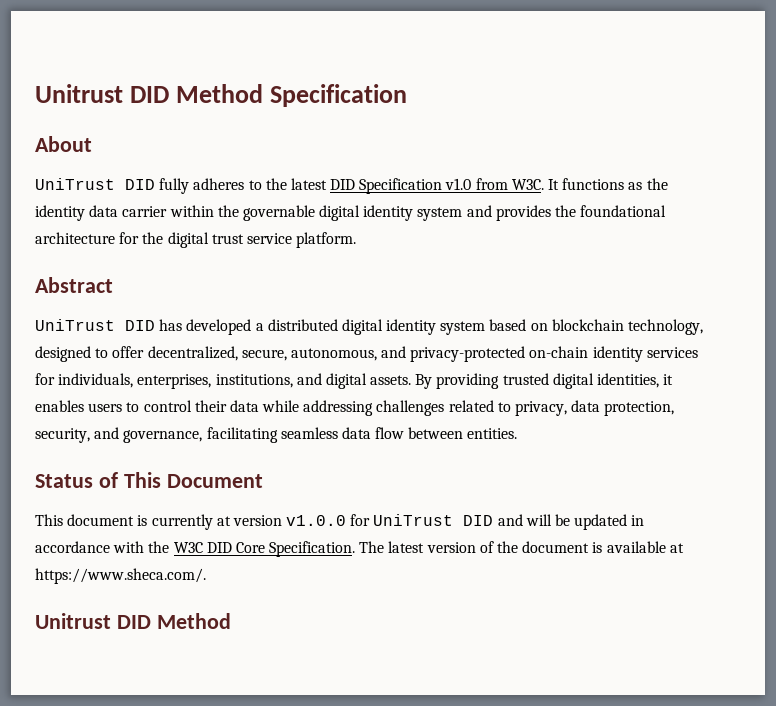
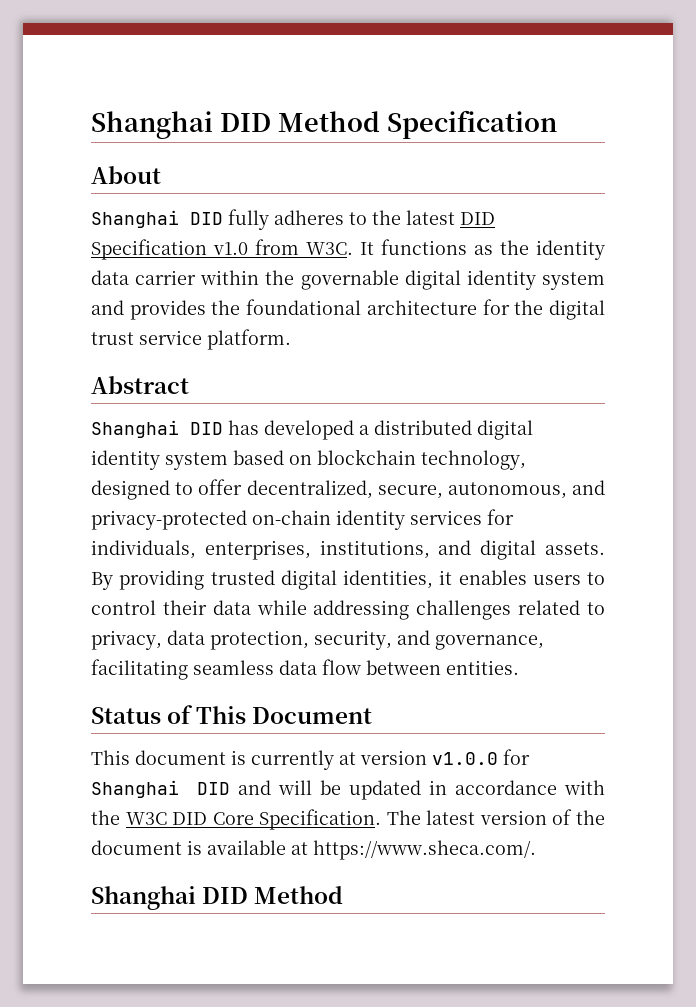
- Unitrust DID Method Specification
+ Shanghai DID Method Specification
- UniTrust DID fully adheres to the latest DID Specification v1.0 from W3C. It functions as the identity data carrier within the governable digital identity system and provides the foundational architecture for the digital trust service platform.
+ Shanghai DID fully adheres to the latest DID Specification v1.0 from W3C. It functions as the identity data carrier within the governable digital identity system and provides the foundational architecture for the digital trust service platform.
- UniTrust DID has developed a distributed digital identity system based on blockchain technology, designed to offer decentralized, secure, autonomous, and privacy-protected on-chain identity services for individuals, enterprises, institutions, and digital assets.
+ Shanghai DID has developed a distributed digital identity system based on blockchain technology, designed to offer decentralized, secure, autonomous, and privacy-protected on-chain identity services for individuals, enterprises, institutions, and digital assets.
- This document is currently at version v1.0.0 for UniTrust DID and will be updated in accordance with the W3C DID Core Specification.
+ This document is currently at version v1.0.0 for Shanghai DID and will be updated in accordance with the W3C DID Core Specification.
  The latest version of the document is available at https://www.sheca.com/.
- Unitrust DID Method
+ Shanghai DID Method

